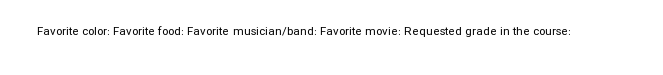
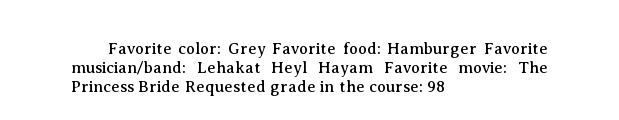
- Favorite color: Favorite food: Favorite musician/band: Favorite movie: Requested grade in the course:
+ Favorite color: Grey Favorite food: Hamburger Favorite musician/band: Lehakat Heyl Hayam Favorite movie: The Princess Bride Requested grade in the course: 98

